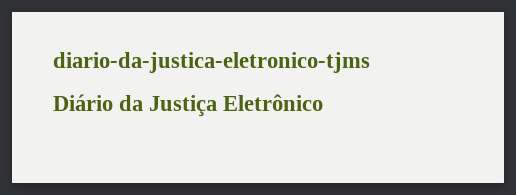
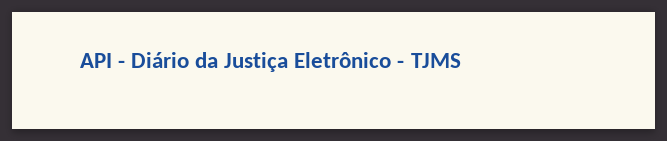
- diario-da-justica-eletronico-tjms
- Diário da Justiça Eletrônico
+ API - Diário da Justiça Eletrônico - TJMS

